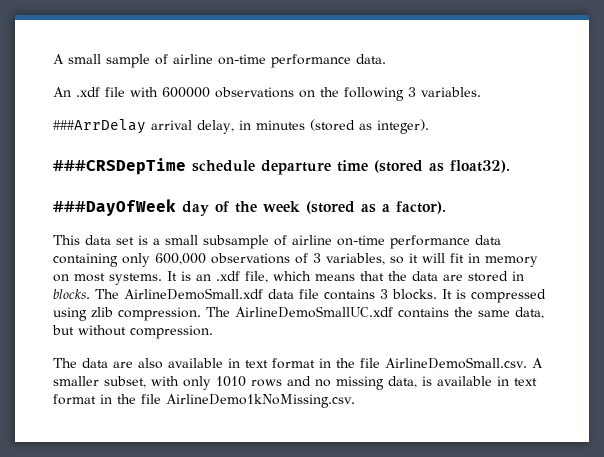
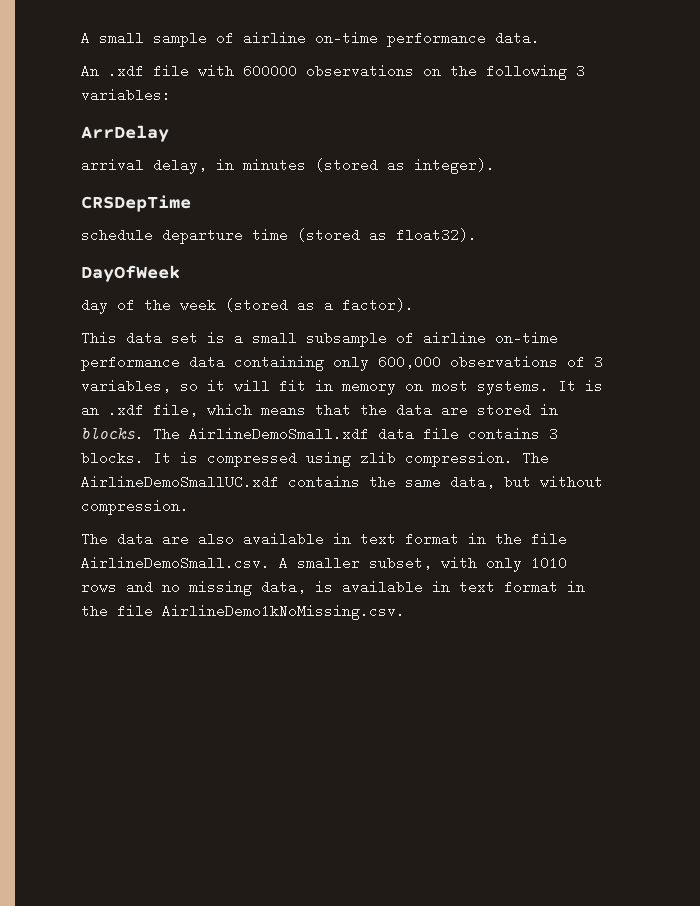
- An .xdf file with 600000 observations on the following 3 variables.
- ###ArrDelay arrival delay, in minutes (stored as integer).
+ An .xdf file with 600000 observations on the following 3 variables:
+ ArrDelay
+ arrival delay, in minutes (stored as integer).
- ###CRSDepTime schedule departure time (stored as float32).
+ CRSDepTime
+ schedule departure time (stored as float32).
- ###DayOfWeek day of the week (stored as a factor).
+ DayOfWeek
+ day of the week (stored as a factor).

